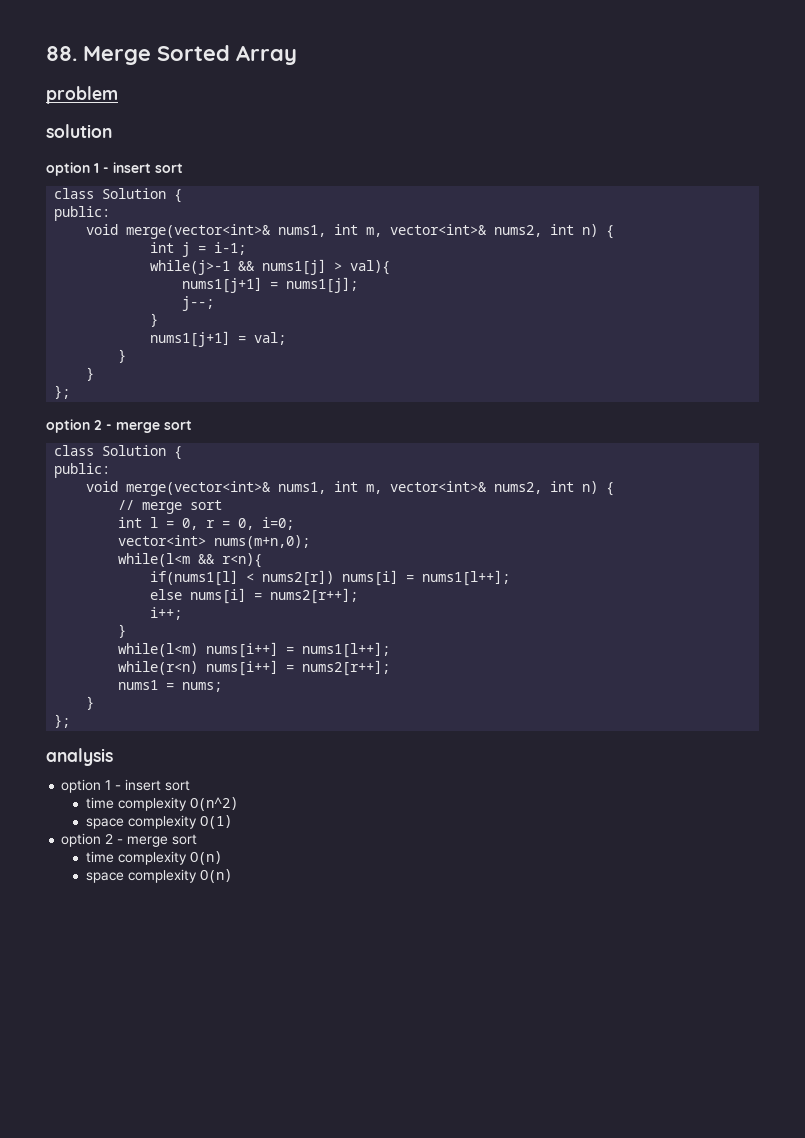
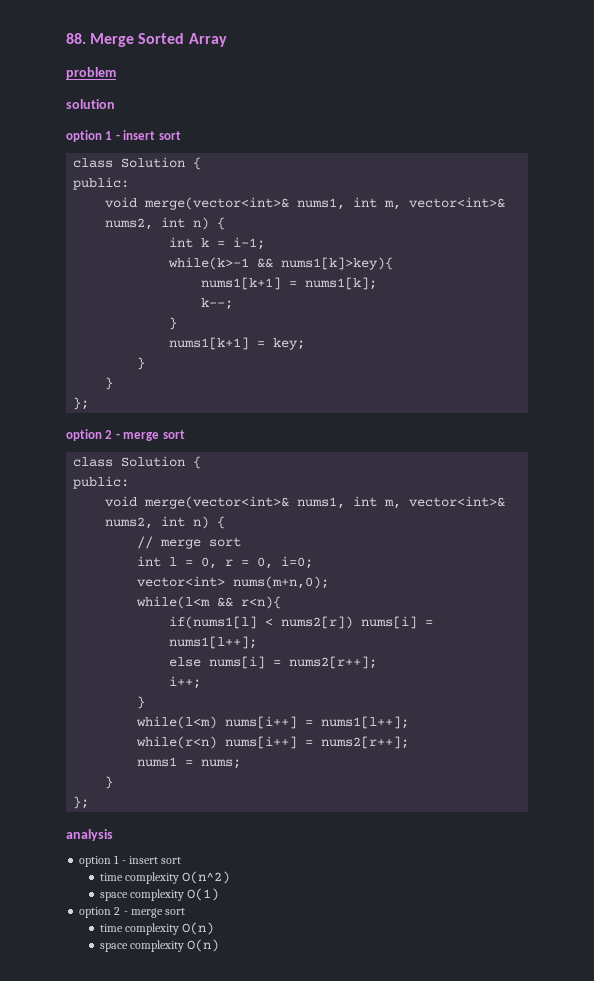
- int j = i-1;
+ int k = i-1;
- while(j>-1 && nums1[j] > val){
- nums1[j+1] = nums1[j];
- j--;
+ while(k>-1 && nums1[k]>key){
+ nums1[k+1] = nums1[k];
+ k--;
  }
- nums1[j+1] = val;
+ nums1[k+1] = key;

